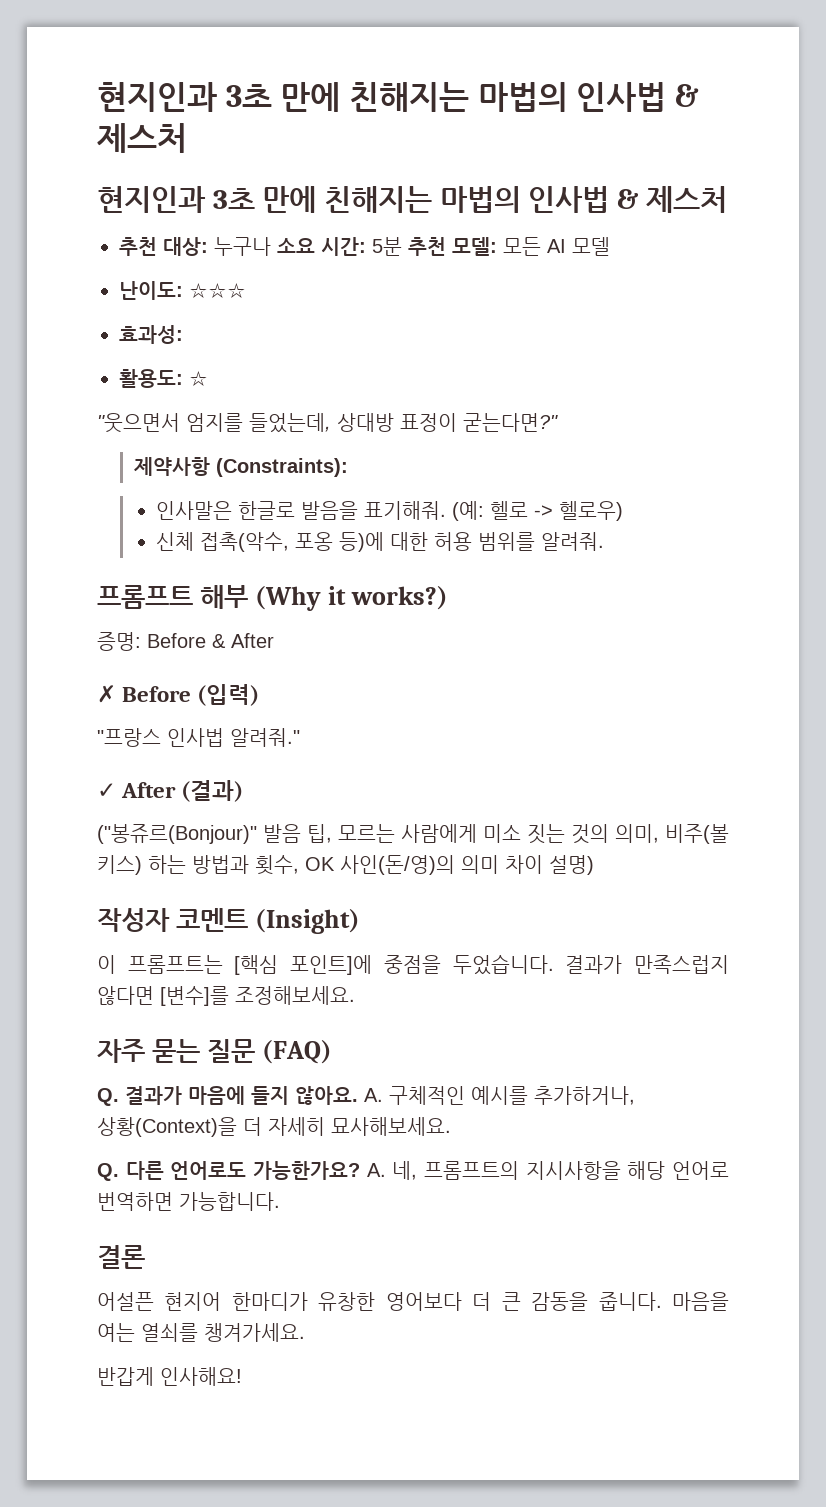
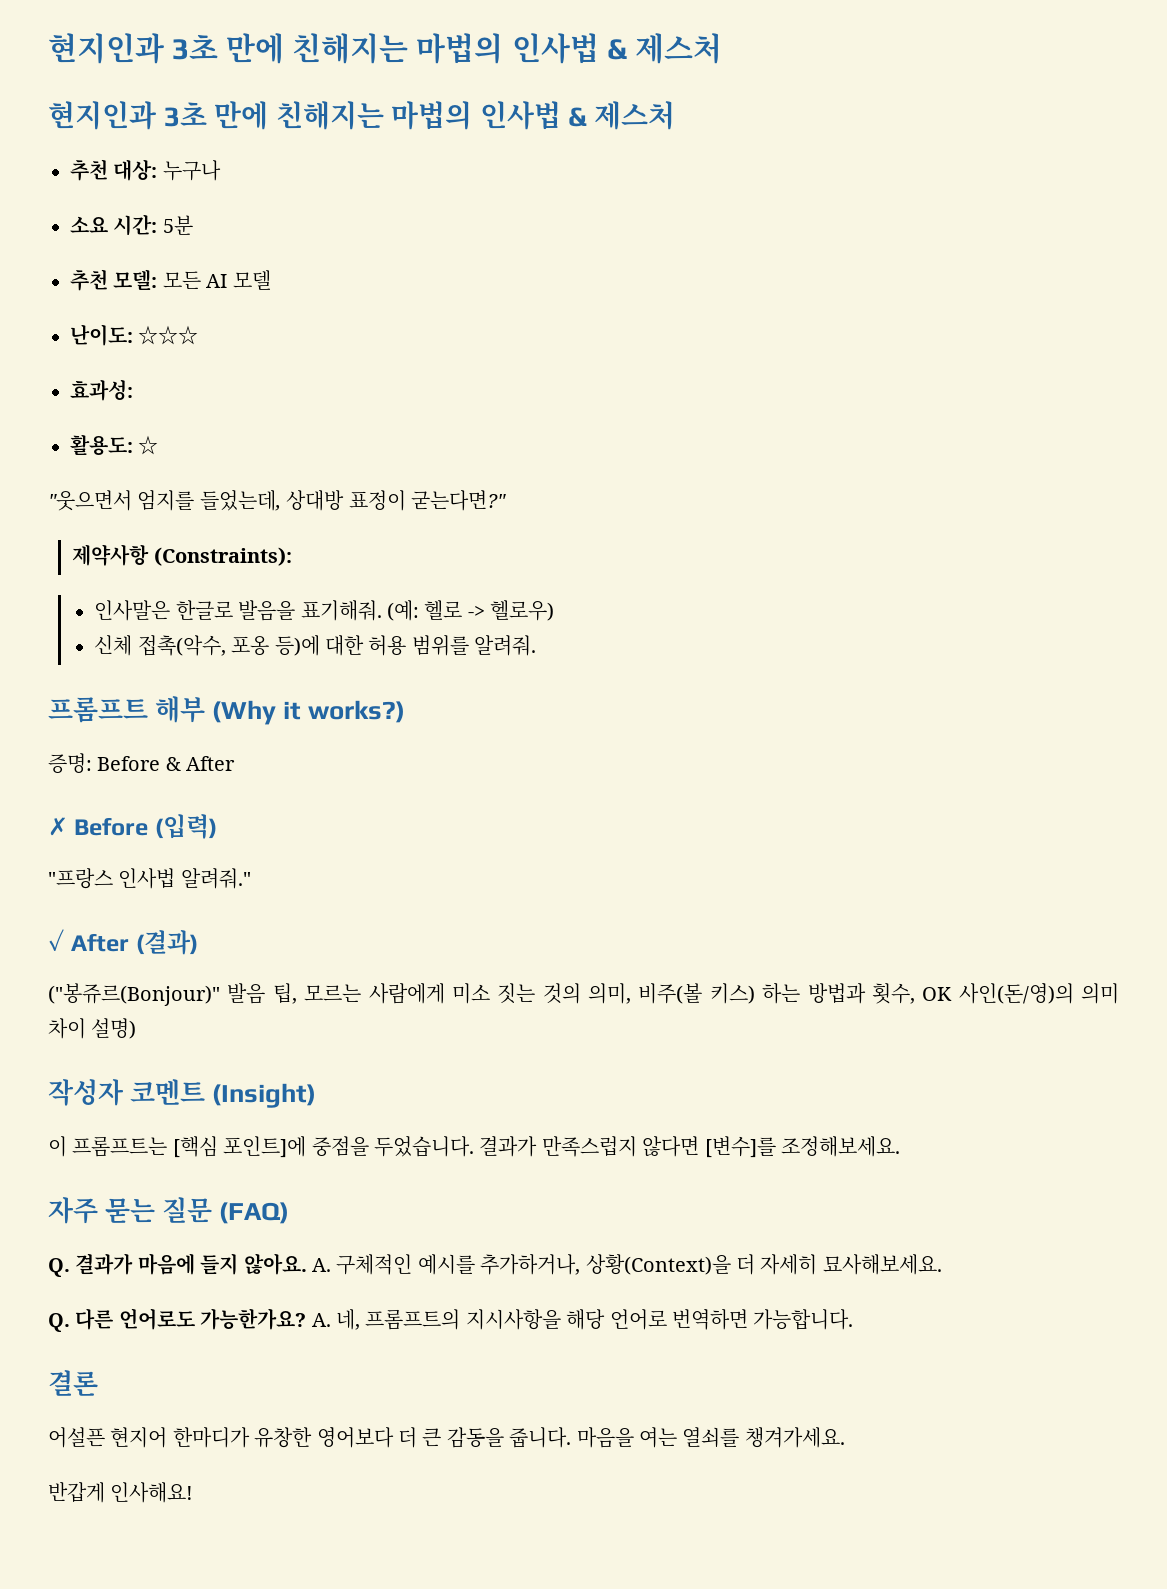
- 추천 대상: 누구나 소요 시간: 5분 추천 모델: 모든 AI 모델
+ 추천 대상: 누구나
+ 소요 시간: 5분
+ 추천 모델: 모든 AI 모델

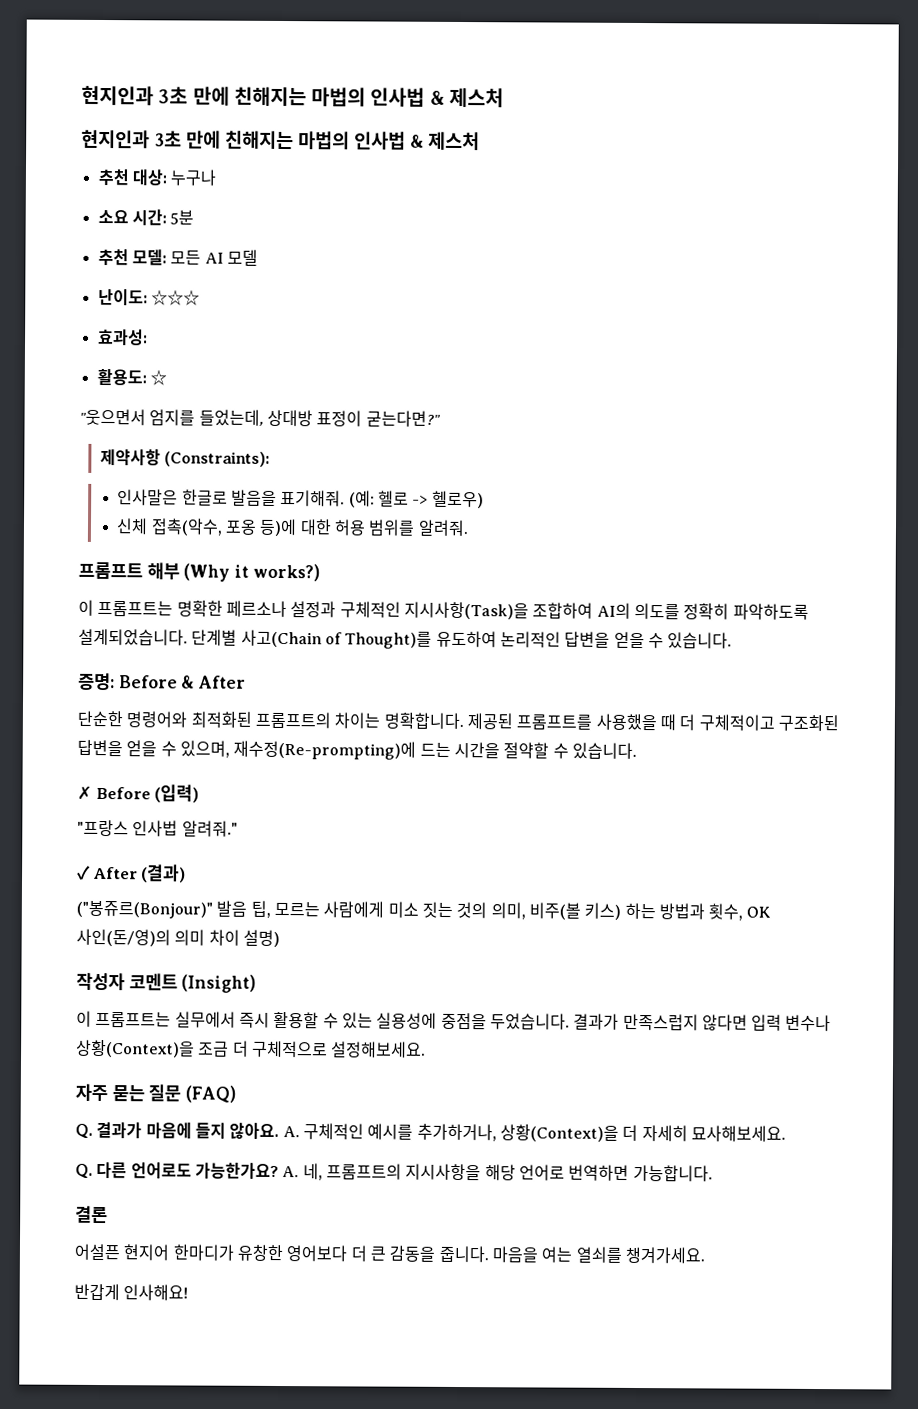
+ 이 프롬프트는 명확한 페르소나 설정과 구체적인 지시사항(Task)을 조합하여 AI의 의도를 정확히 파악하도록 설계되었습니다. 단계별 사고(Chain of Thought)를 유도하여 논리적인 답변을 얻을 수 있습니다.
  증명: Before & After
+ 단순한 명령어와 최적화된 프롬프트의 차이는 명확합니다. 제공된 프롬프트를 사용했을 때 더 구체적이고 구조화된 답변을 얻을 수 있으며, 재수정(Re-prompting)에 드는 시간을 절약할 수 있습니다.
- 이 프롬프트는 [핵심 포인트]에 중점을 두었습니다.
+ 이 프롬프트는 실무에서 즉시 활용할 수 있는 실용성에 중점을 두었습니다.
- 결과가 만족스럽지 않다면 [변수]를 조정해보세요.
+ 결과가 만족스럽지 않다면 입력 변수나 상황(Context)을 조금 더 구체적으로 설정해보세요.

